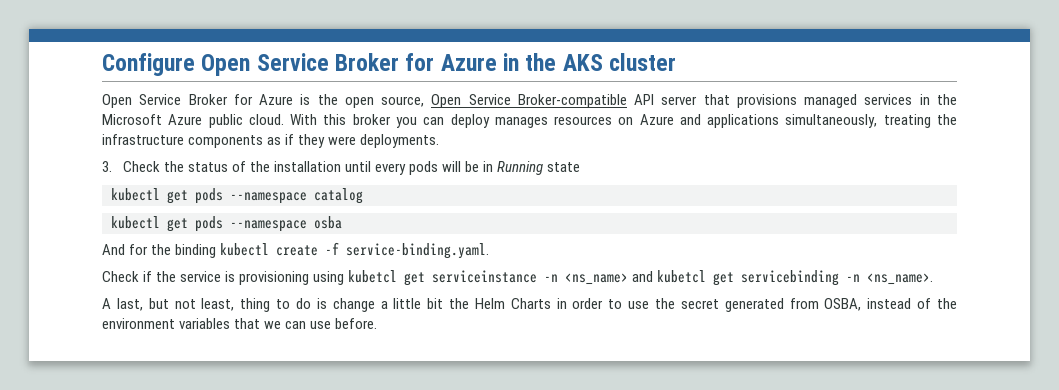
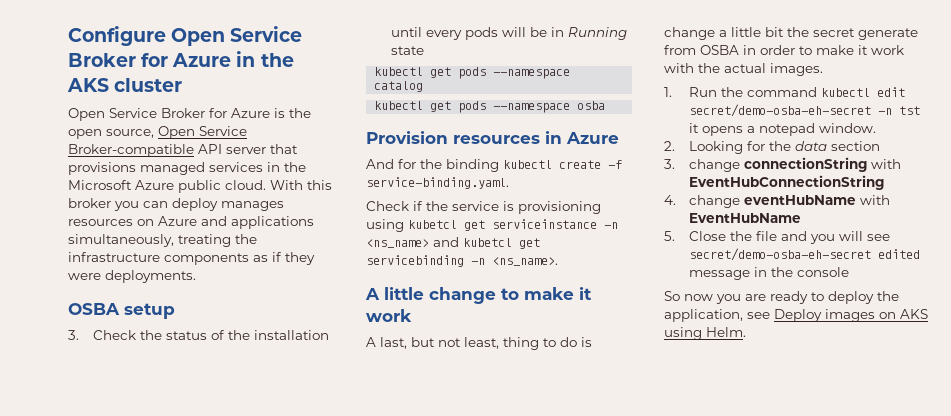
+ OSBA setup
+ Provision resources in Azure
+ A little change to make it work
- A last, but not least, thing to do is change a little bit the Helm Charts in order to use the secret generated from OSBA, instead of the environment variables that we can use before.
+ A last, but not least, thing to do is change a little bit the secret generate from OSBA in order to make it work with the actual images.
+ 1. Run the command kubectl edit secret/demo-osba-eh-secret -n tst it opens a notepad window.
+ 2. Looking for the data section
+ 3. change connectionString with EventHubConnectionString
+ 4. change eventHubName with EventHubName
+ 5. Close the file and you will see secret/demo-osba-eh-secret edited message in the console
+ So now you are ready to deploy the application, see Deploy images on AKS using Helm.

